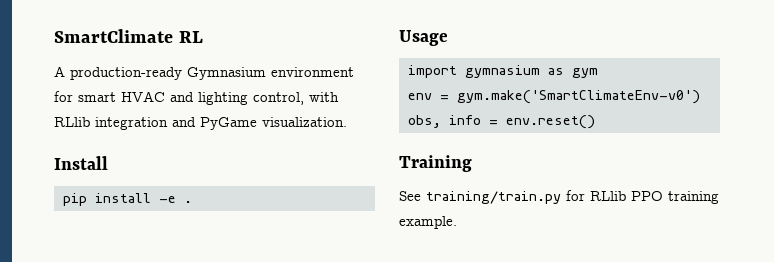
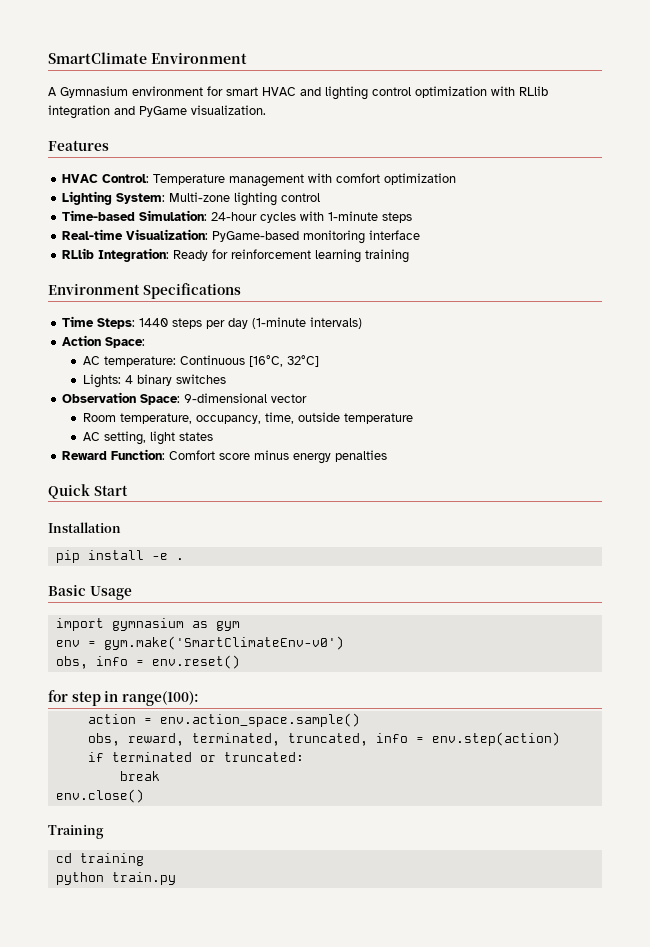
- SmartClimate RL
+ SmartClimate Environment
- A production-ready Gymnasium environment for smart HVAC and lighting control, with RLlib integration and PyGame visualization.
+ A Gymnasium environment for smart HVAC and lighting control optimization with RLlib integration and PyGame visualization.
- Install
+ Features
+ HVAC Control: Temperature management with comfort optimization
+ Lighting System: Multi-zone lighting control
+ Time-based Simulation: 24-hour cycles with 1-minute steps
+ Real-time Visualization: PyGame-based monitoring interface
+ RLlib Integration: Ready for reinforcement learning training
+ Environment Specifications
+ Time Steps: 1440 steps per day (1-minute intervals)
+ Action Space:
+ AC temperature: Continuous [16°C, 32°C]
+ Lights: 4 binary switches
+ Observation Space: 9-dimensional vector
+ Room temperature, occupancy, time, outside temperature
+ AC setting, light states
+ Reward Function: Comfort score minus energy penalties
+ Quick Start
+ Installation
- Usage
+ Basic Usage
+ for step in range(100):
+ action = env.action_space.sample()
+ obs, reward, terminated, truncated, info = env.step(action)
+ if terminated or truncated:
+ break
+ env.close()
  Training
- See training/train.py for RLlib PPO training example.
+ cd training
+ python train.py

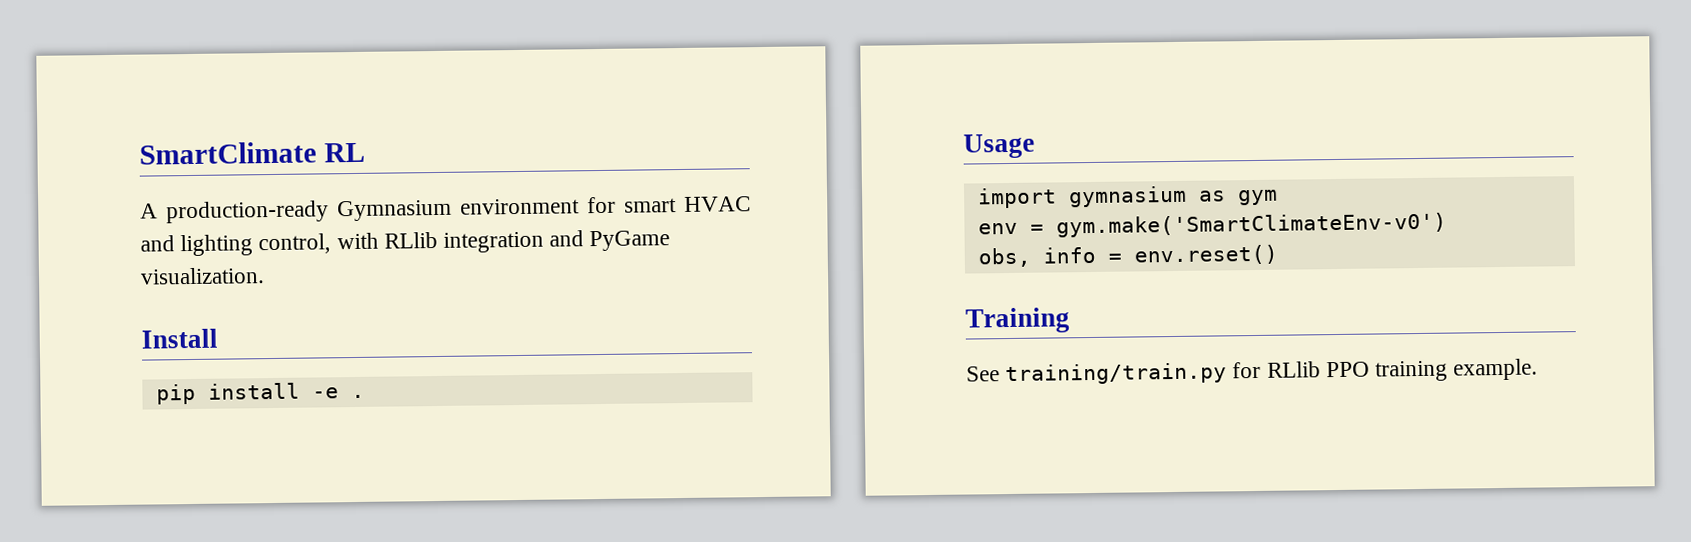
- SmartClimate Environment
+ SmartClimate RL
- A Gymnasium environment for smart HVAC and lighting control optimization with RLlib integration and PyGame visualization.
+ A production-ready Gymnasium environment for smart HVAC and lighting control, with RLlib integration and PyGame visualization.
- Features
- HVAC Control: Temperature management with comfort optimization
- Lighting System: Multi-zone lighting control
- Time-based Simulation: 24-hour cycles with 1-minute steps
- Real-time Visualization: PyGame-based monitoring interface
- RLlib Integration: Ready for reinforcement learning training
- Environment Specifications
- Time Steps: 1440 steps per day (1-minute intervals)
- Action Space:
- AC temperature: Continuous [16°C, 32°C]
- Lights: 4 binary switches
- Observation Space: 9-dimensional vector
- Room temperature, occupancy, time, outside temperature
- AC setting, light states
- Reward Function: Comfort score minus energy penalties
- Quick Start
- Installation
+ Install
- Basic Usage
+ Usage
- for step in range(100):
- action = env.action_space.sample()
- obs, reward, terminated, truncated, info = env.step(action)
- if terminated or truncated:
- break
- env.close()
  Training
- cd training
- python train.py
+ See training/train.py for RLlib PPO training example.

